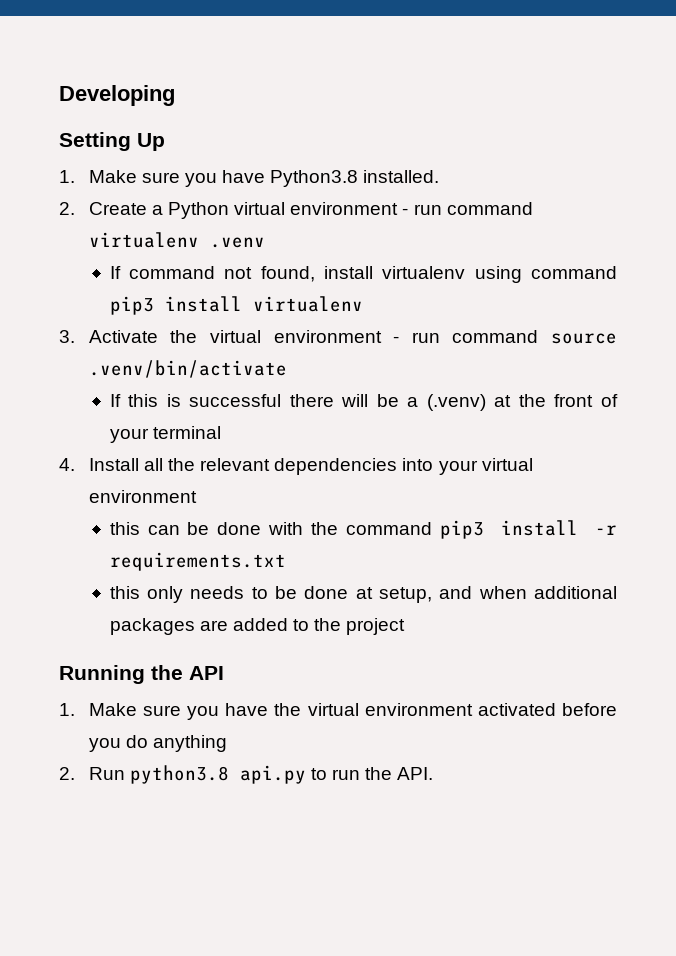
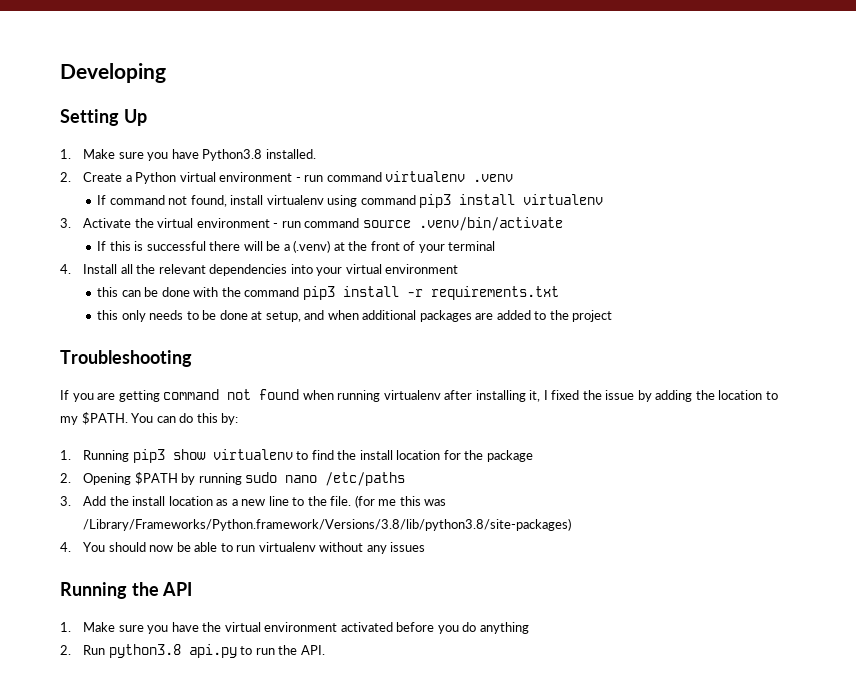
+ Troubleshooting
+ If you are getting command not found when running virtualenv after installing it, I fixed the issue by adding the location to my $PATH. You can do this by:
+ 1. Running pip3 show virtualenv to find the install location for the package
+ 2. Opening $PATH by running sudo nano /etc/paths
+ 3. Add the install location as a new line to the file. (for me this was /Library/Frameworks/Python.framework/Versions/3.8/lib/python3.8/site-packages)
+ 4. You should now be able to run virtualenv without any issues

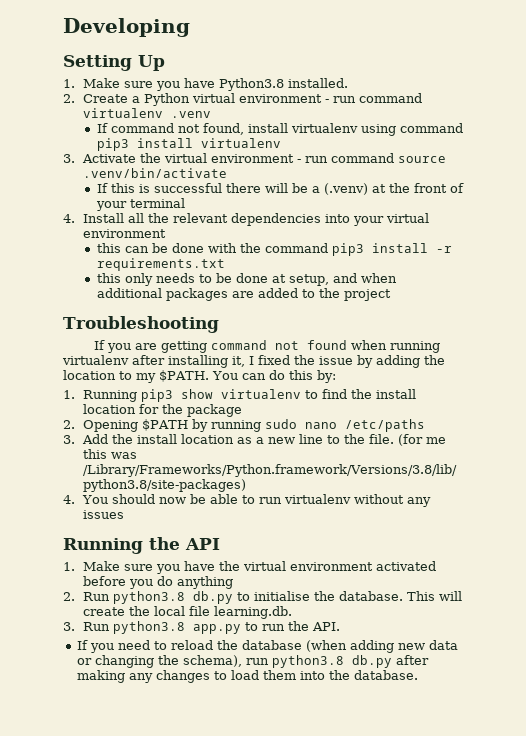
- 2. Run python3.8 api.py to run the API.
+ 2. Run python3.8 db.py to initialise the database. This will create the local file learning.db.
+ 3. Run python3.8 app.py to run the API.
+ If you need to reload the database (when adding new data or changing the schema), run python3.8 db.py after making any changes to load them into the database.

